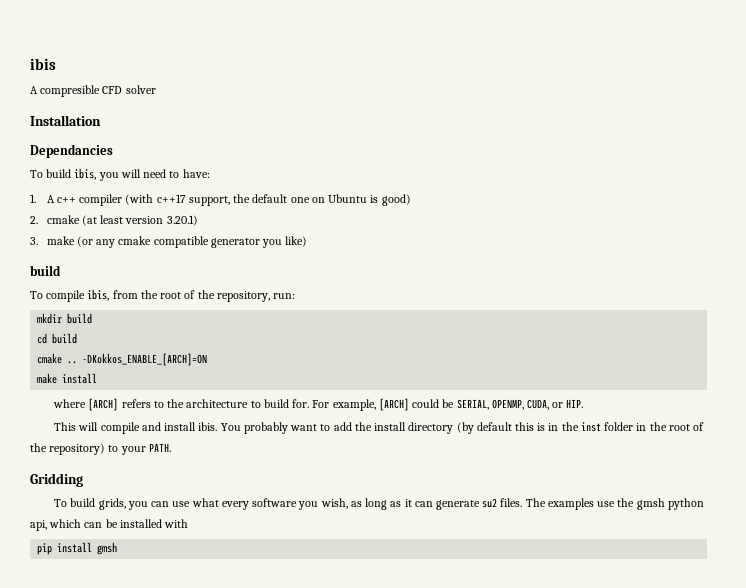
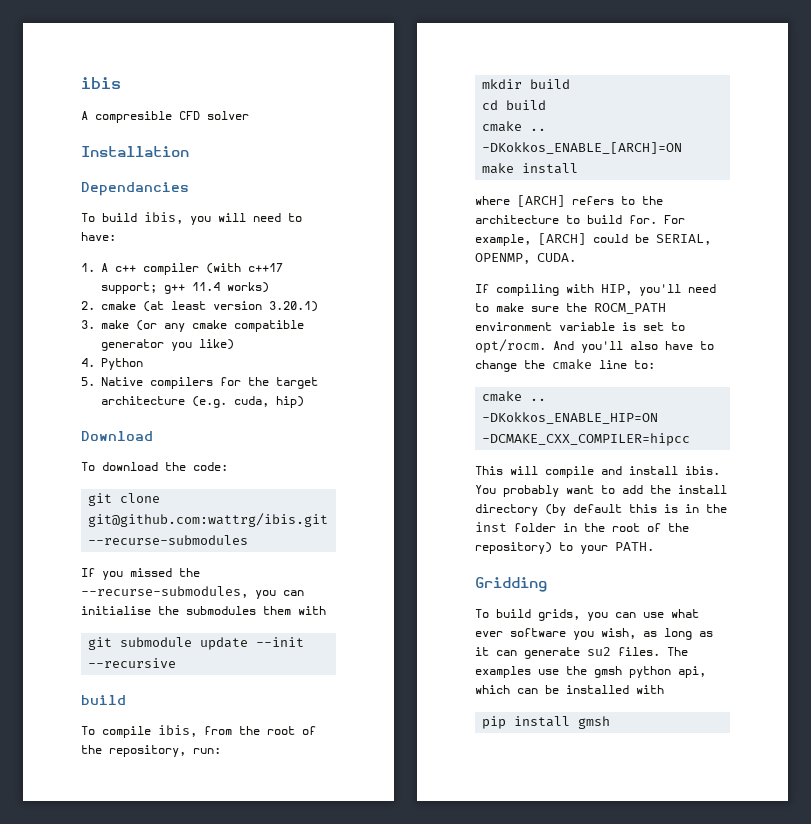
- 1. A c++ compiler (with c++17 support, the default one on Ubuntu is good)
+ 1. A c++ compiler (with c++17 support; g++ 11.4 works)
+ 4. Python
+ 5. Native compilers for the target architecture (e.g. cuda, hip)
+ Download
+ To download the code:
+ git clone git@github.com:wattrg/ibis.git --recurse-submodules
+ If you missed the --recurse-submodules, you can initialise the submodules them with
+ git submodule update --init --recursive
- For example, [ARCH] could be SERIAL, OPENMP, CUDA, or HIP.
+ For example, [ARCH] could be SERIAL, OPENMP, CUDA.
+ If compiling with HIP, you'll need to make sure the ROCM_PATH environment variable is set to opt/rocm. And you'll also have to change the cmake line to:
+ cmake .. -DKokkos_ENABLE_HIP=ON -DCMAKE_CXX_COMPILER=hipcc
- To build grids, you can use what every software you wish, as long as it can generate su2 files.
+ To build grids, you can use what ever software you wish, as long as it can generate su2 files.

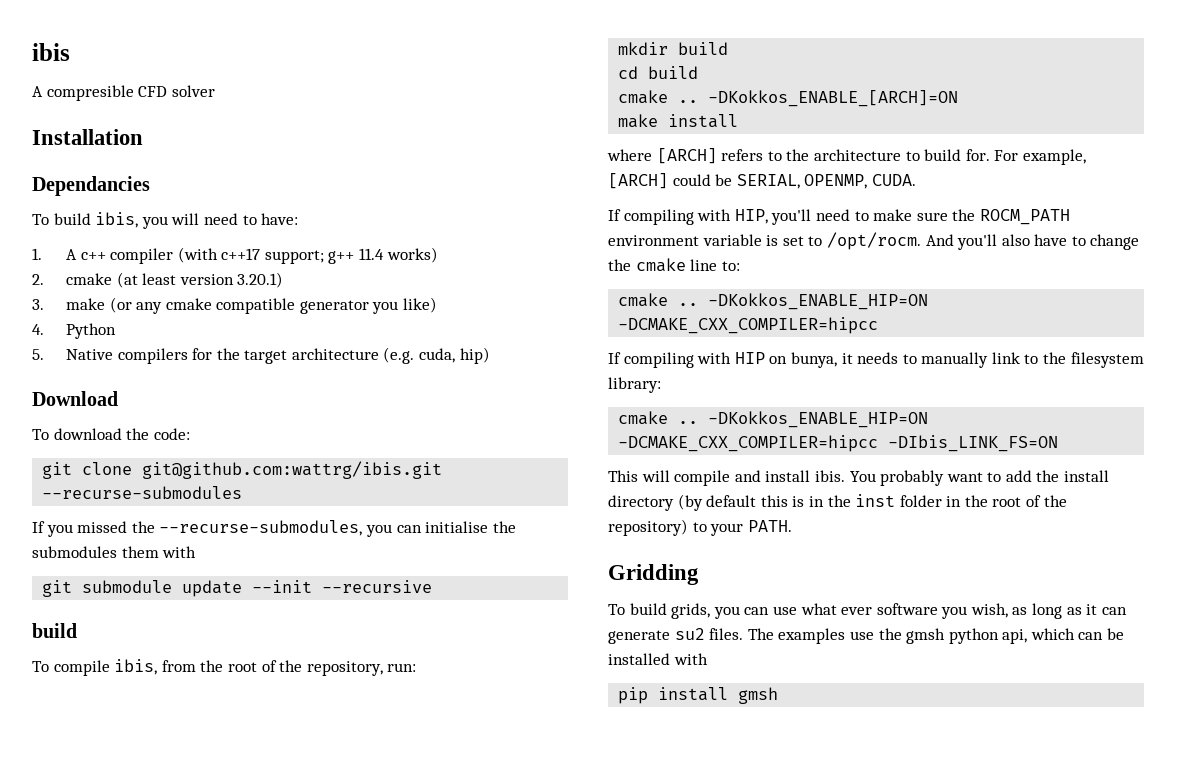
- If compiling with HIP, you'll need to make sure the ROCM_PATH environment variable is set to opt/rocm.
+ If compiling with HIP, you'll need to make sure the ROCM_PATH environment variable is set to /opt/rocm.
+ If compiling with HIP on bunya, it needs to manually link to the filesystem library:
+ cmake .. -DKokkos_ENABLE_HIP=ON -DCMAKE_CXX_COMPILER=hipcc -DIbis_LINK_FS=ON

